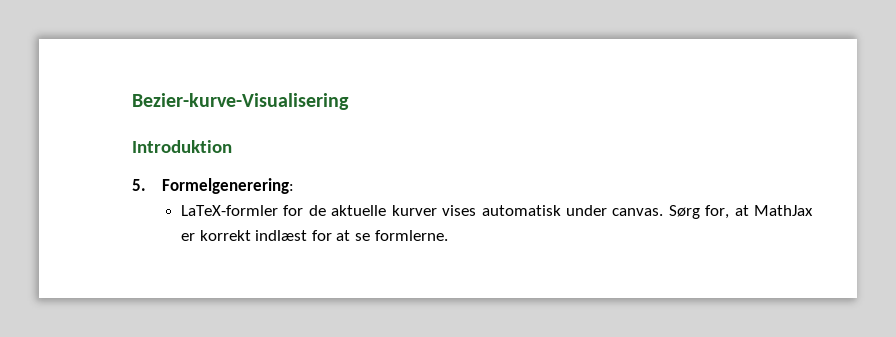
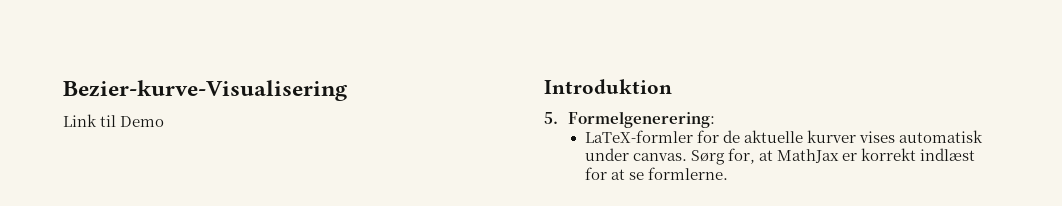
+ Link til Demo

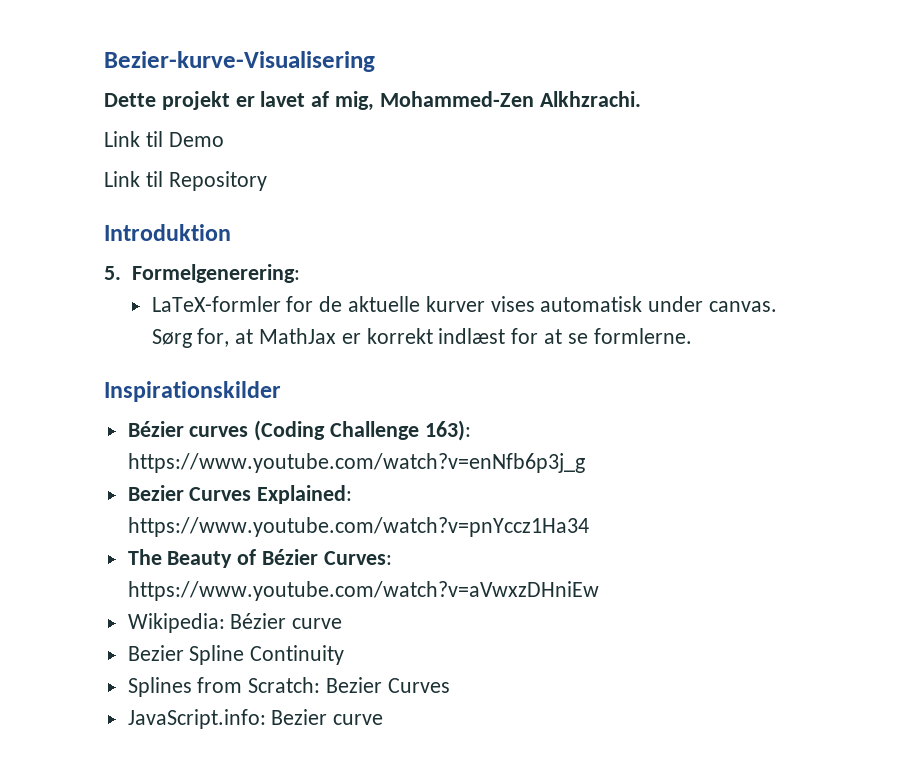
+ Dette projekt er lavet af mig, Mohammed-Zen Alkhzrachi.
+ Link til Repository
+ Inspirationskilder
+ Bézier curves (Coding Challenge 163): https://www.youtube.com/watch?v=enNfb6p3j_g
+ Bezier Curves Explained: https://www.youtube.com/watch?v=pnYccz1Ha34
+ The Beauty of Bézier Curves: https://www.youtube.com/watch?v=aVwxzDHniEw
+ Wikipedia: Bézier curve
+ Bezier Spline Continuity
+ Splines from Scratch: Bezier Curves
+ JavaScript.info: Bezier curve

